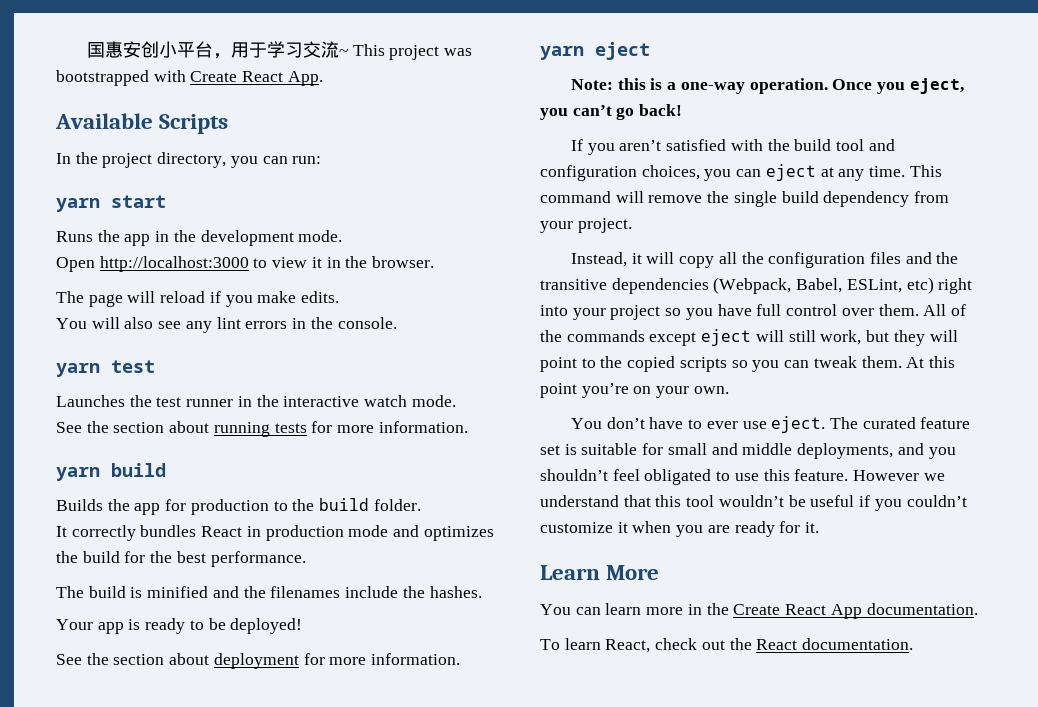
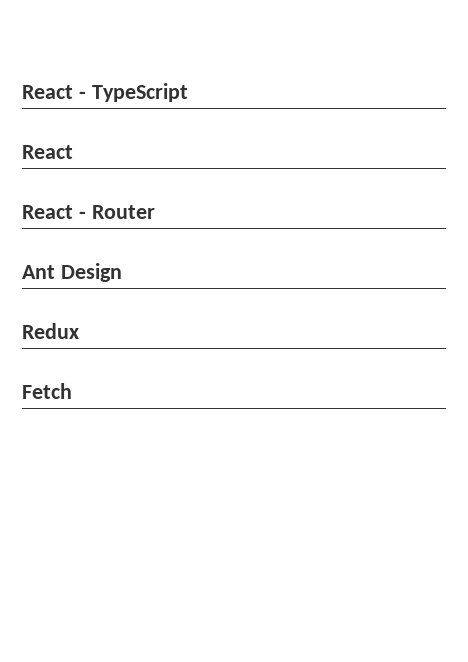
- 国惠安创小平台，用于学习交流~ This project was bootstrapped with Create React App.
- Available Scripts
- In the project directory, you can run:
- yarn start
- Runs the app in the development mode.
- Open http://localhost:3000 to view it in the browser.
- The page will reload if you make edits.
- You will also see any lint errors in the console.
- yarn test
- Launches the test runner in the interactive watch mode.
- See the section about running tests for more information.
- yarn build
- Builds the app for production to the build folder.
- It correctly bundles React in production mode and optimizes the build for the best performance.
- The build is minified and the filenames include the hashes.
- Your app is ready to be deployed!
- See the section about deployment for more information.
- yarn eject
- Note: this is a one-way operation. Once you eject, you can’t go back!
- If you aren’t satisfied with the build tool and configuration choices, you can eject at any time. This command will remove the single build dependency from your project.
- Instead, it will copy all the configuration files and the transitive dependencies (Webpack, Babel, ESLint, etc) right into your project so you have full control over them. All of the commands except eject will still work, but they will point to the copied scripts so you can tweak them. At this point you’re on your own.
- You don’t have to ever use eject. The curated feature set is suitable for small and middle deployments, and you shouldn’t feel obligated to use this feature. However we understand that this tool wouldn’t be useful if you couldn’t customize it when you are ready for it.
- Learn More
- You can learn more in the Create React App documentation.
- To learn React, check out the React documentation.
+ React - TypeScript
+ React
+ React - Router
+ Ant Design
+ Redux
+ Fetch

